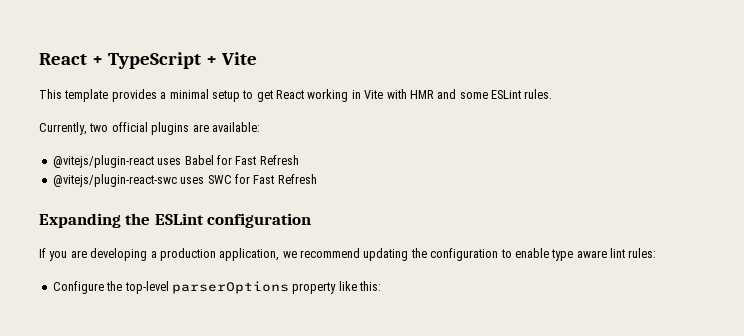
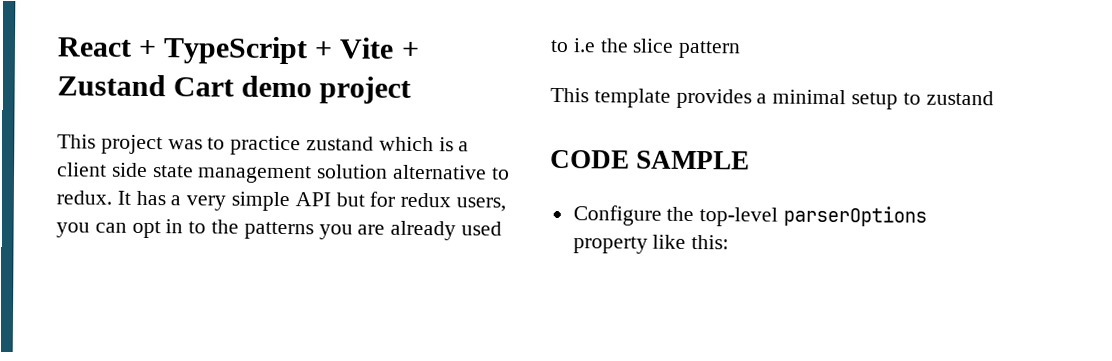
- React + TypeScript + Vite
+ React + TypeScript + Vite + Zustand Cart demo project
+ This project was to practice zustand which is a client side state management solution alternative to redux. It has a very simple API but for redux users, you can opt in to the patterns you are already used to i.e the slice pattern
- This template provides a minimal setup to get React working in Vite with HMR and some ESLint rules.
- Currently, two official plugins are available:
- @vitejs/plugin-react uses Babel for Fast Refresh
- @vitejs/plugin-react-swc uses SWC for Fast Refresh
- Expanding the ESLint configuration
- If you are developing a production application, we recommend updating the configuration to enable type aware lint rules:
+ This template provides a minimal setup to zustand
+ CODE SAMPLE

